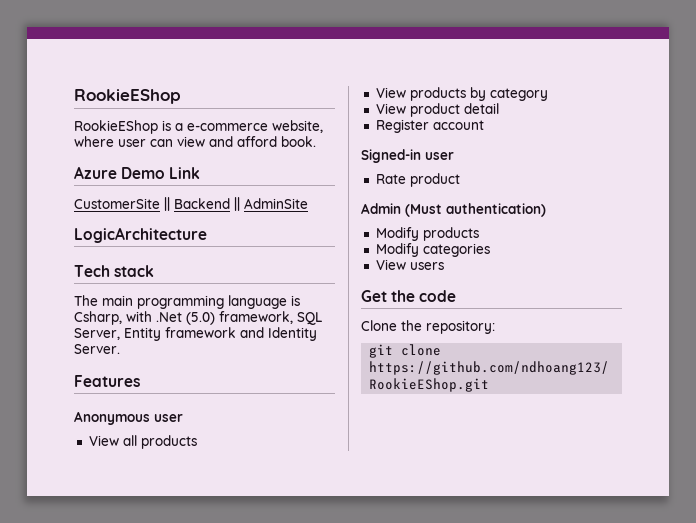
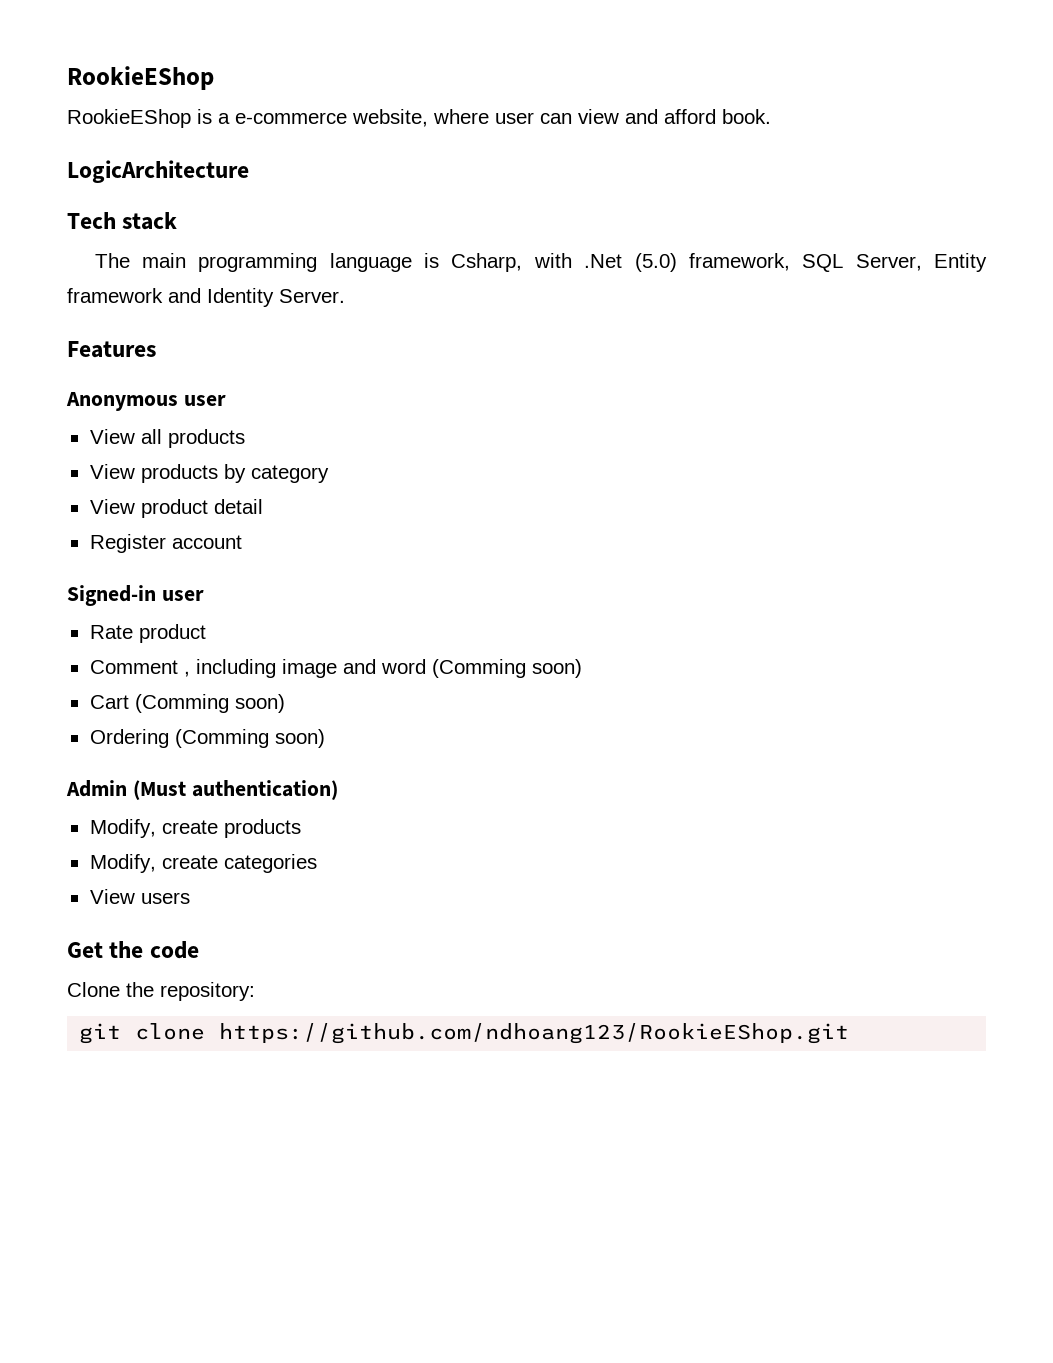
- Azure Demo Link
- CustomerSite || Backend || AdminSite
+ Comment , including image and word (Comming soon)
+ Cart (Comming soon)
+ Ordering (Comming soon)
- Modify products
- Modify categories
+ Modify, create products
+ Modify, create categories

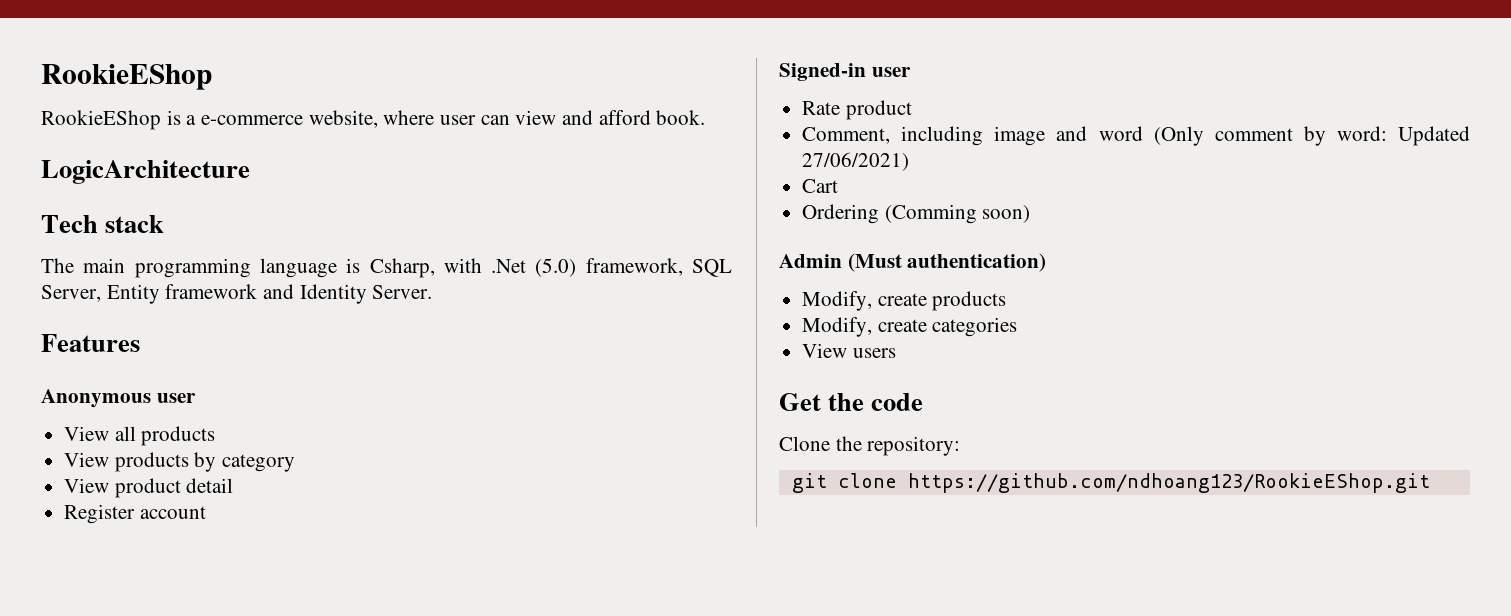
- Comment , including image and word (Comming soon)
+ Comment, including image and word (Only comment by word: Updated 27/06/2021)
- Cart (Comming soon)
+ Cart

